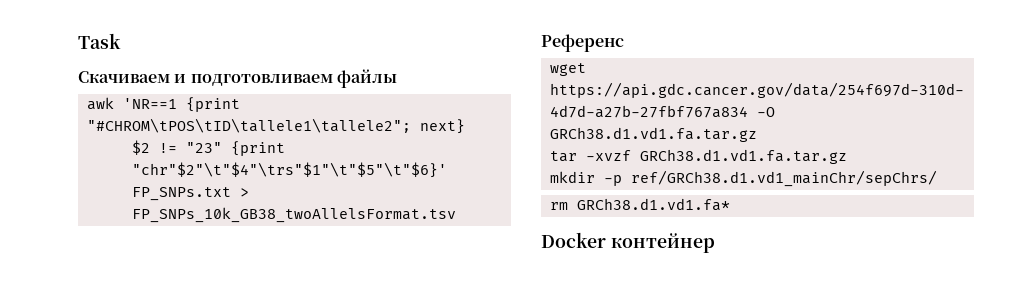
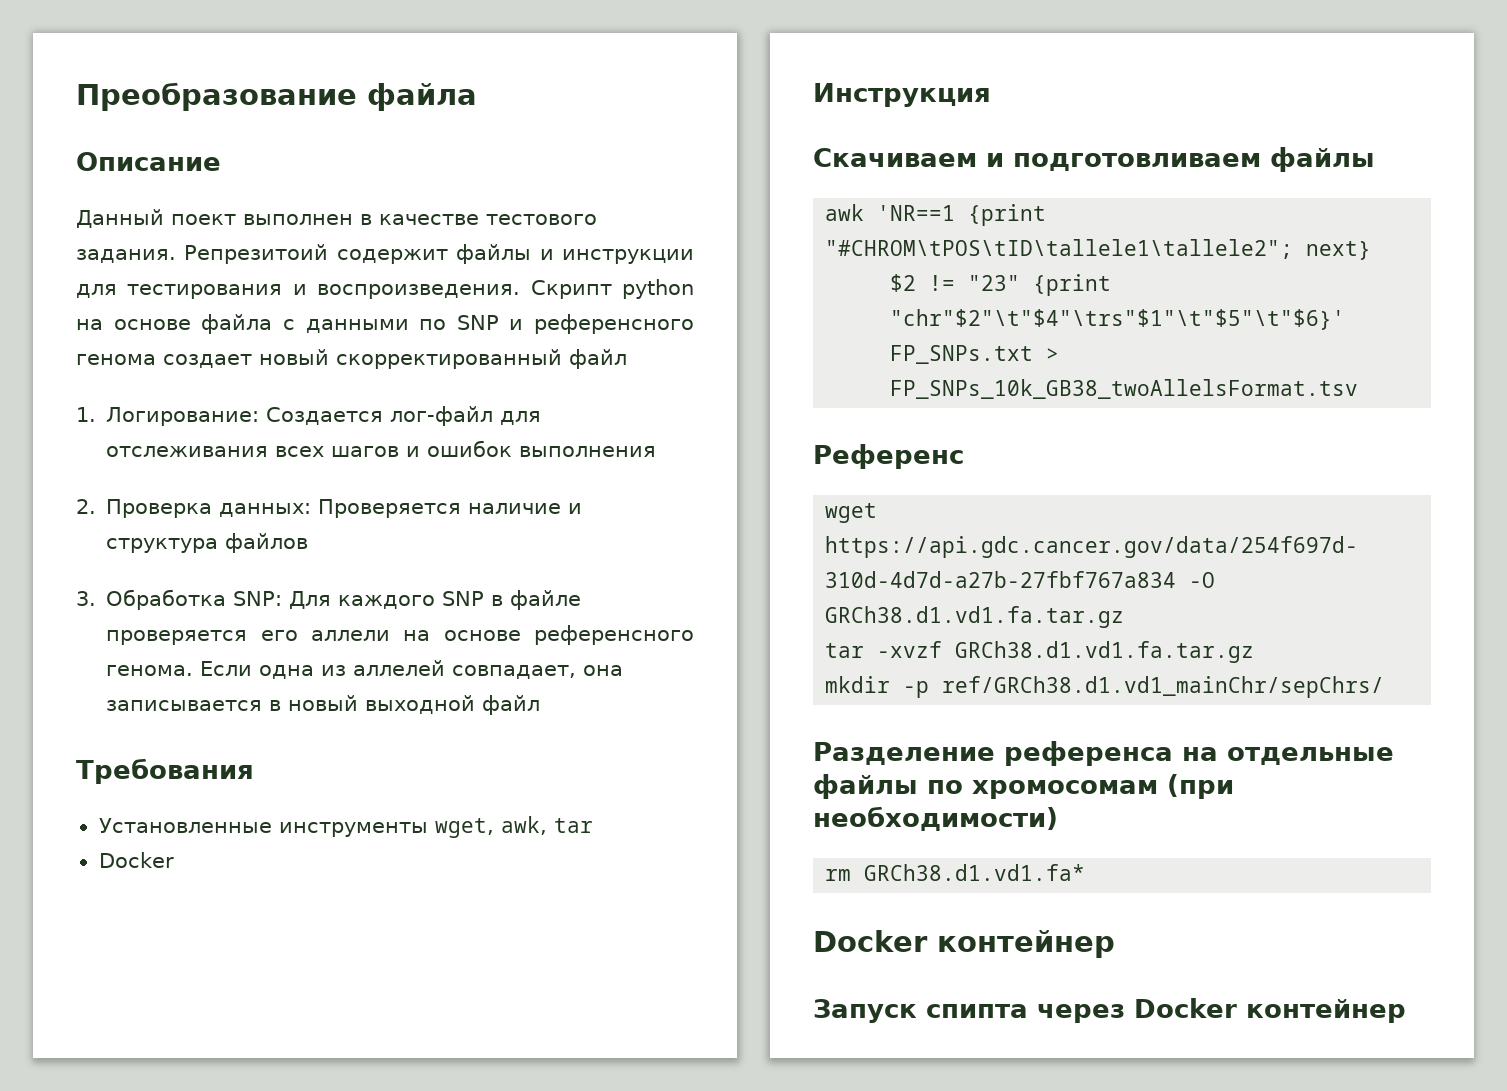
- Task
+ Преобразование файла
+ Описание
+ Данный поект выполнен в качестве тестового задания. Репрезитоий содержит файлы и инструкции для тестирования и воспроизведения. Скрипт python на основе файла с данными по SNP и референсного генома создает новый скорректированный файл
+ 1. Логирование: Создается лог-файл для отслеживания всех шагов и ошибок выполнения
+ 2. Проверка данных: Проверяется наличие и структура файлов
+ 3. Обработка SNP: Для каждого SNP в файле проверяется его аллели на основе референсного генома. Если одна из аллелей совпадает, она записывается в новый выходной файл
+ Требования
+ Установленные инструменты wget, awk, tar
+ Docker
+ Инструкция
+ Разделение референса на отдельные файлы по хромосомам (при необходимости)
+ Запуск спипта через Docker контейнер

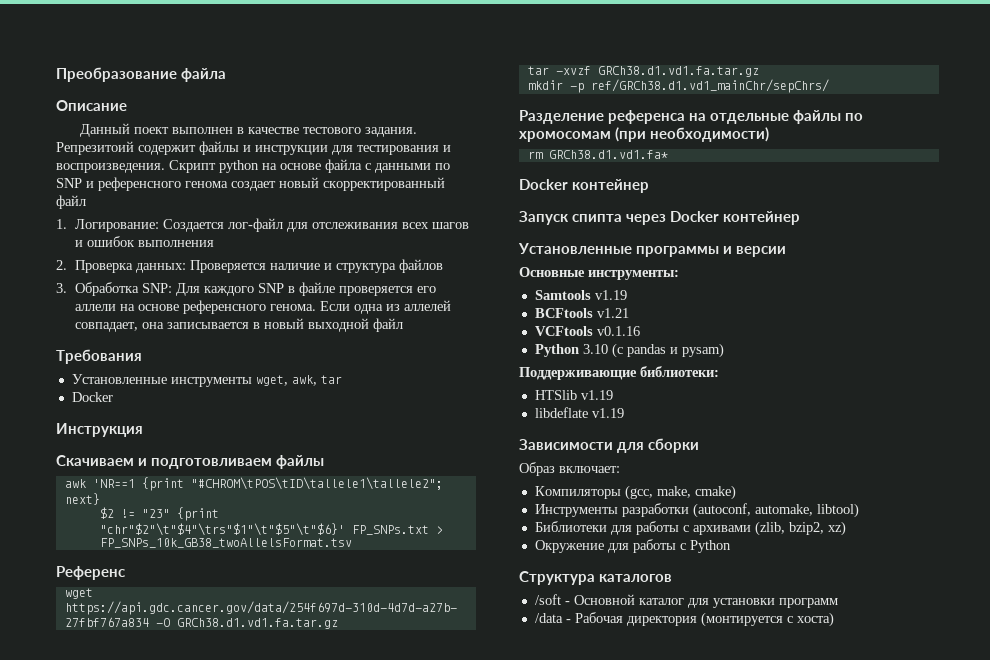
+ Установленные программы и версии
+ Основные инструменты:
+ Samtools v1.19
+ BCFtools v1.21
+ VCFtools v0.1.16
+ Python 3.10 (с pandas и pysam)
+ Поддерживающие библиотеки:
+ HTSlib v1.19
+ libdeflate v1.19
+ Зависимости для сборки
+ Образ включает:
+ Компиляторы (gcc, make, cmake)
+ Инструменты разработки (autoconf, automake, libtool)
+ Библиотеки для работы с архивами (zlib, bzip2, xz)
+ Окружение для работы с Python
+ Структура каталогов
+ /soft - Основной каталог для установки программ
+ /data - Рабочая директория (монтируется с хоста)

